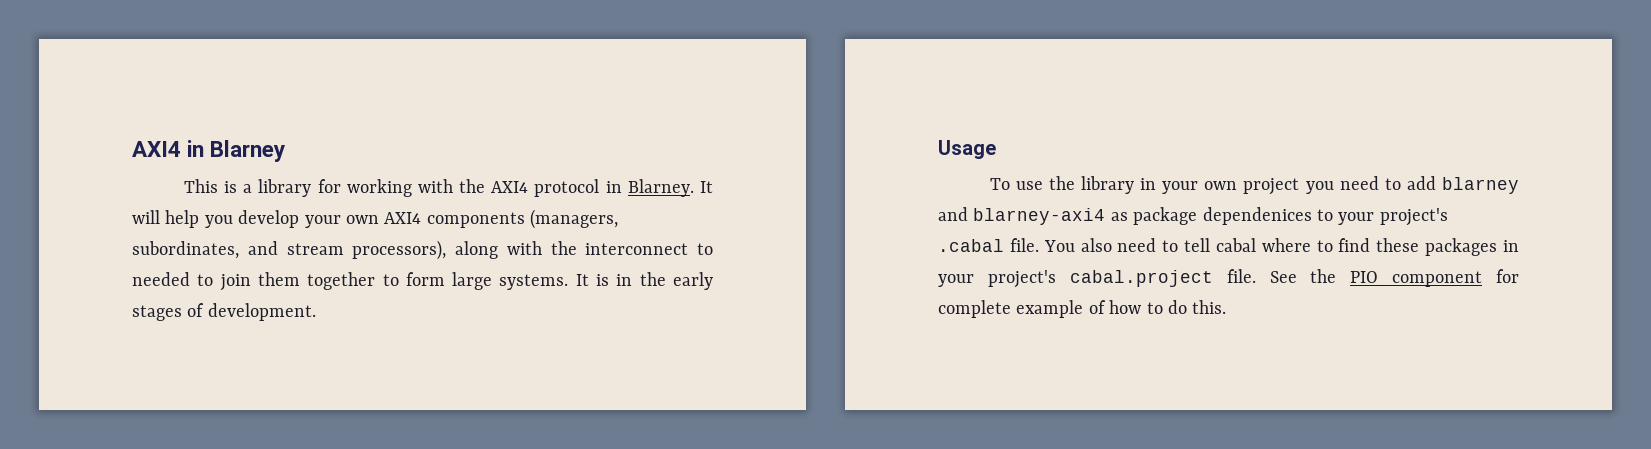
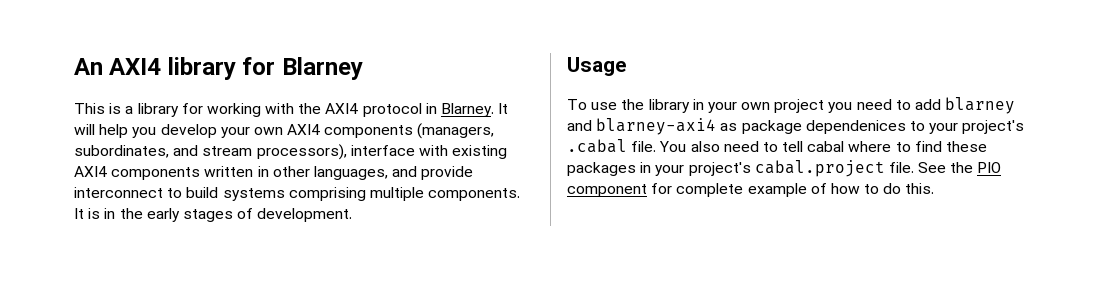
- AXI4 in Blarney
+ An AXI4 library for Blarney
- It will help you develop your own AXI4 components (managers, subordinates, and stream processors), along with the interconnect to needed to join them together to form large systems.
+ It will help you develop your own AXI4 components (managers, subordinates, and stream processors), interface with existing AXI4 components written in other languages, and provide interconnect to build systems comprising multiple components.

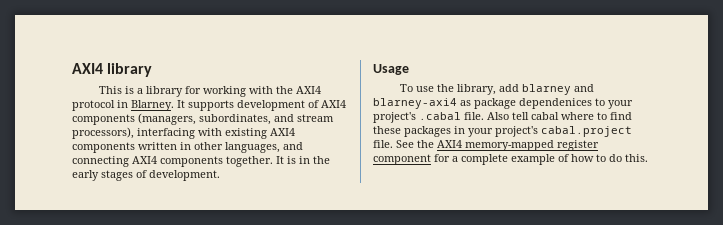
- An AXI4 library for Blarney
+ AXI4 library
- It will help you develop your own AXI4 components (managers, subordinates, and stream processors), interface with existing AXI4 components written in other languages, and provide interconnect to build systems comprising multiple components.
+ It supports development of AXI4 components (managers, subordinates, and stream processors), interfacing with existing AXI4 components written in other languages, and connecting AXI4 components together.
- To use the library in your own project you need to add blarney and blarney-axi4 as package dependenices to your project's .cabal file.
+ To use the library, add blarney and blarney-axi4 as package dependenices to your project's .cabal file.
- You also need to tell cabal where to find these packages in your project's cabal.project file.
+ Also tell cabal where to find these packages in your project's cabal.project file.
- See the PIO component for complete example of how to do this.
+ See the AXI4 memory-mapped register component for a complete example of how to do this.

